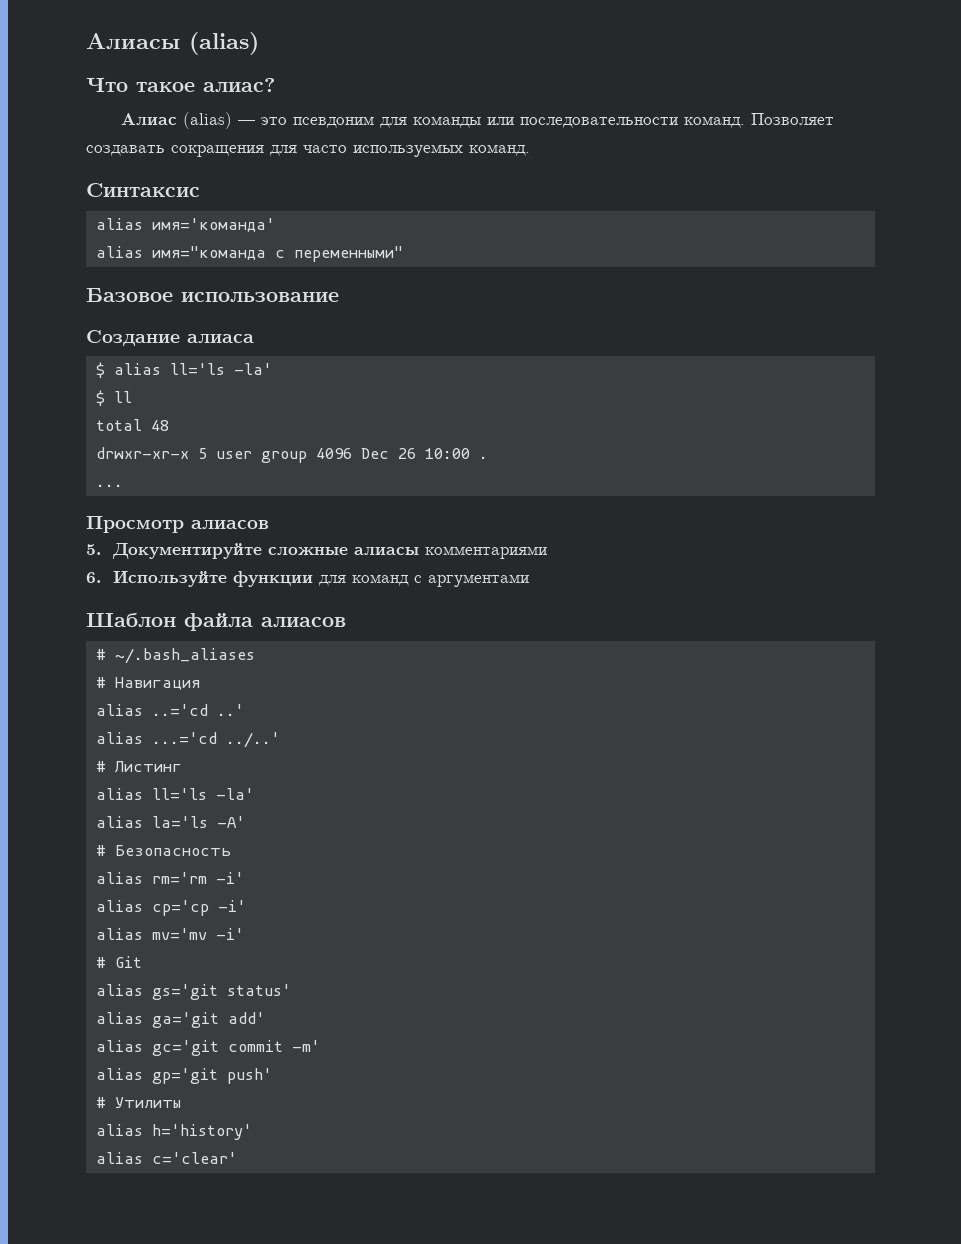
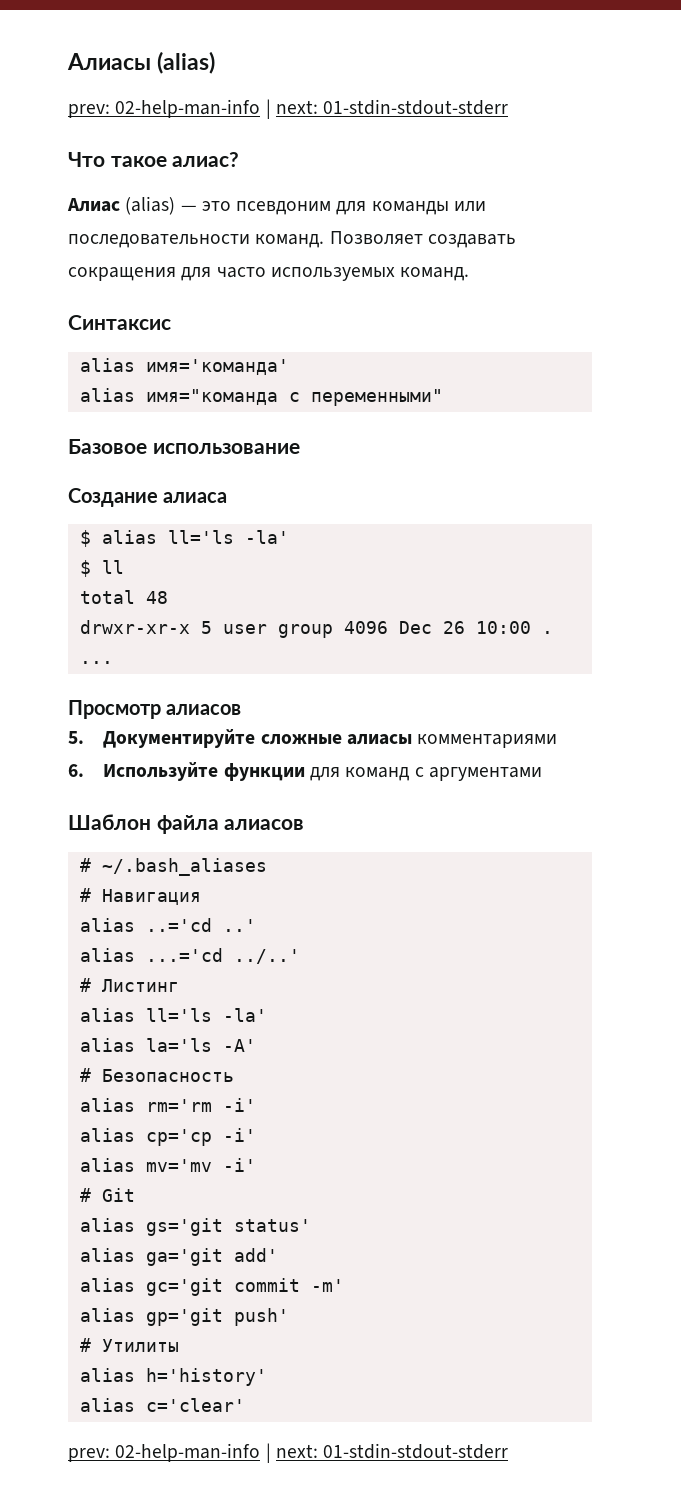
  Алиасы (alias)
+ prev: 02-help-man-info | next: 01-stdin-stdout-stderr
  alias c='clear'
+ prev: 02-help-man-info | next: 01-stdin-stdout-stderr

